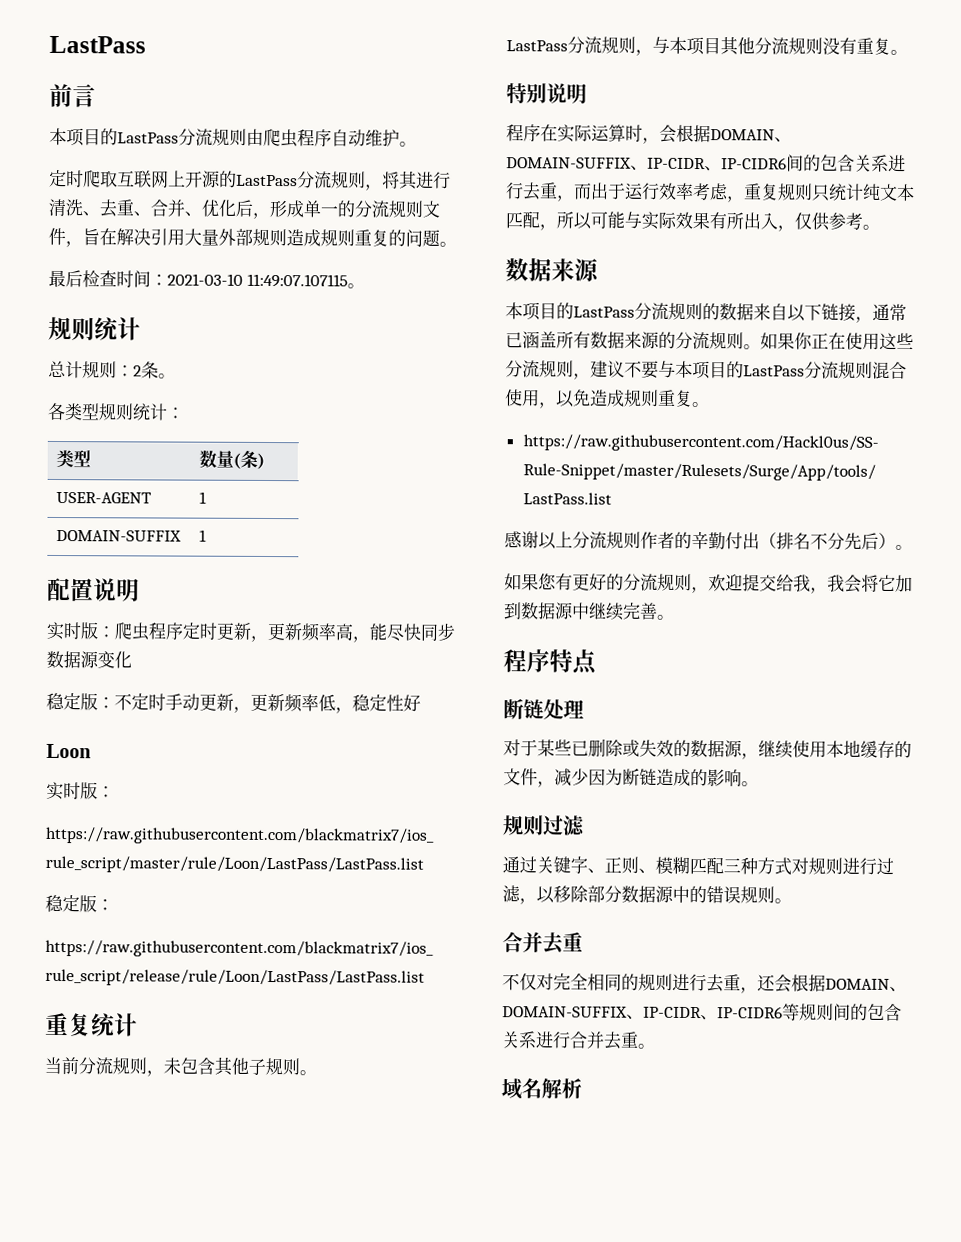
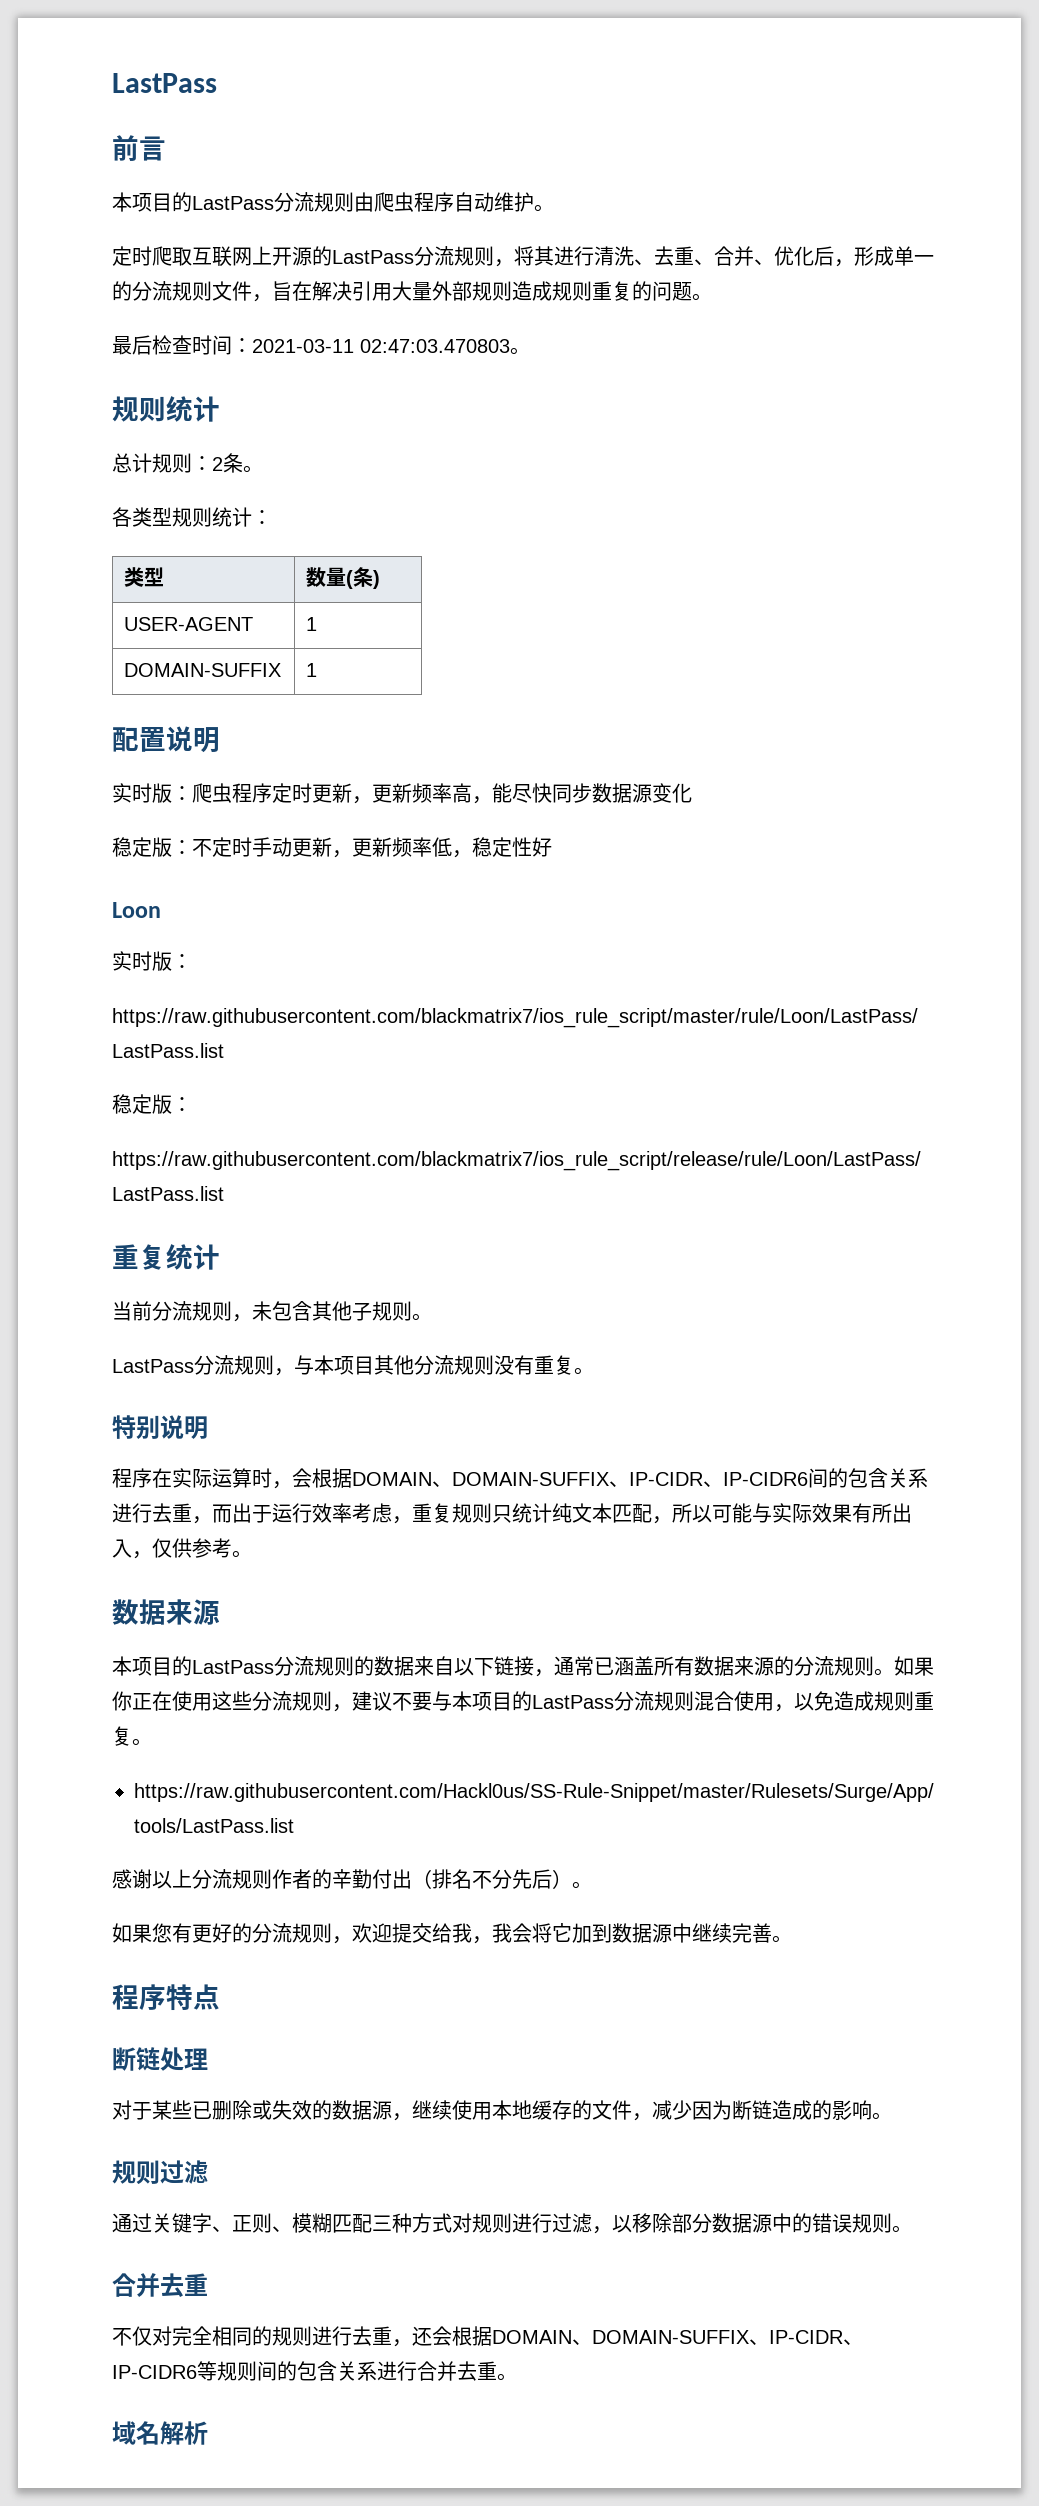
- 最后检查时间：2021-03-10 11:49:07.107115。
+ 最后检查时间：2021-03-11 02:47:03.470803。

